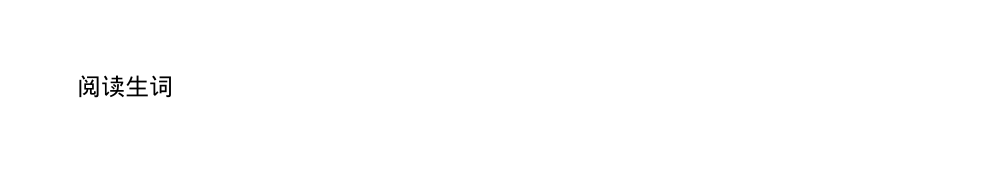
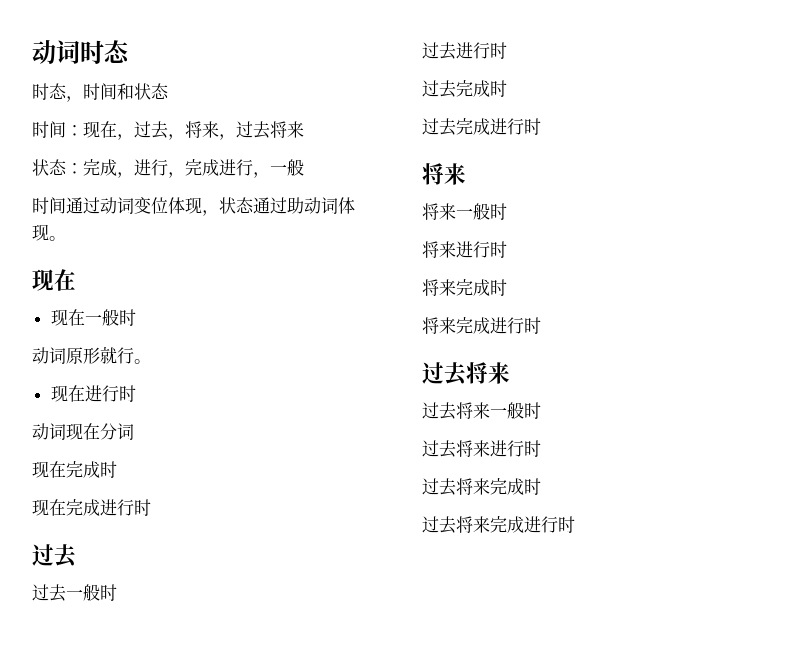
- 阅读生词
+ 动词时态
+ 时态，时间和状态
+ 时间：现在，过去，将来，过去将来
+ 状态：完成，进行，完成进行，一般
+ 时间通过动词变位体现，状态通过助动词体现。
+ 现在
+ 现在一般时
+ 动词原形就行。
+ 现在进行时
+ 动词现在分词
+ 现在完成时
+ 现在完成进行时
+ 过去
+ 过去一般时
+ 过去进行时
+ 过去完成时
+ 过去完成进行时
+ 将来
+ 将来一般时
+ 将来进行时
+ 将来完成时
+ 将来完成进行时
+ 过去将来
+ 过去将来一般时
+ 过去将来进行时
+ 过去将来完成时
+ 过去将来完成进行时

